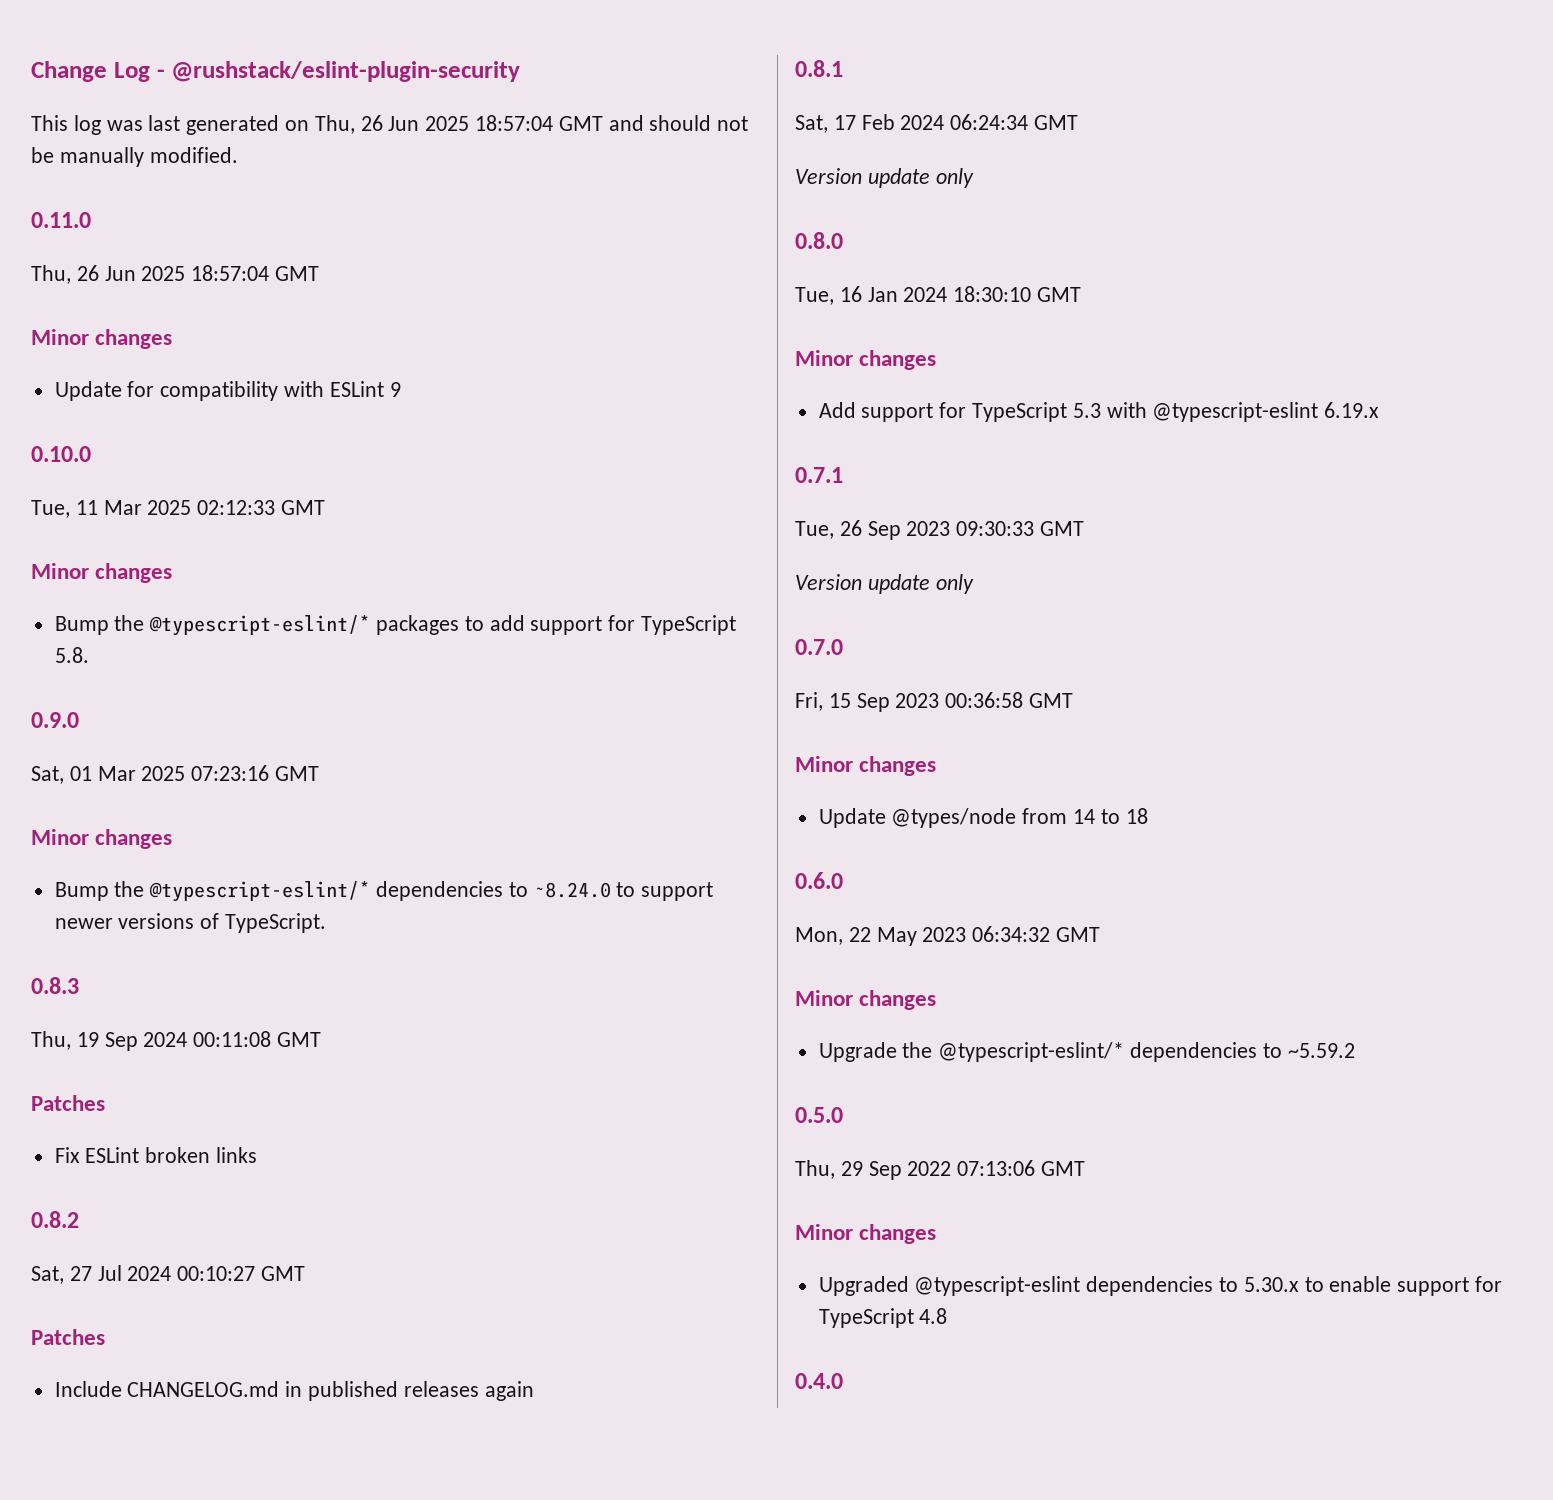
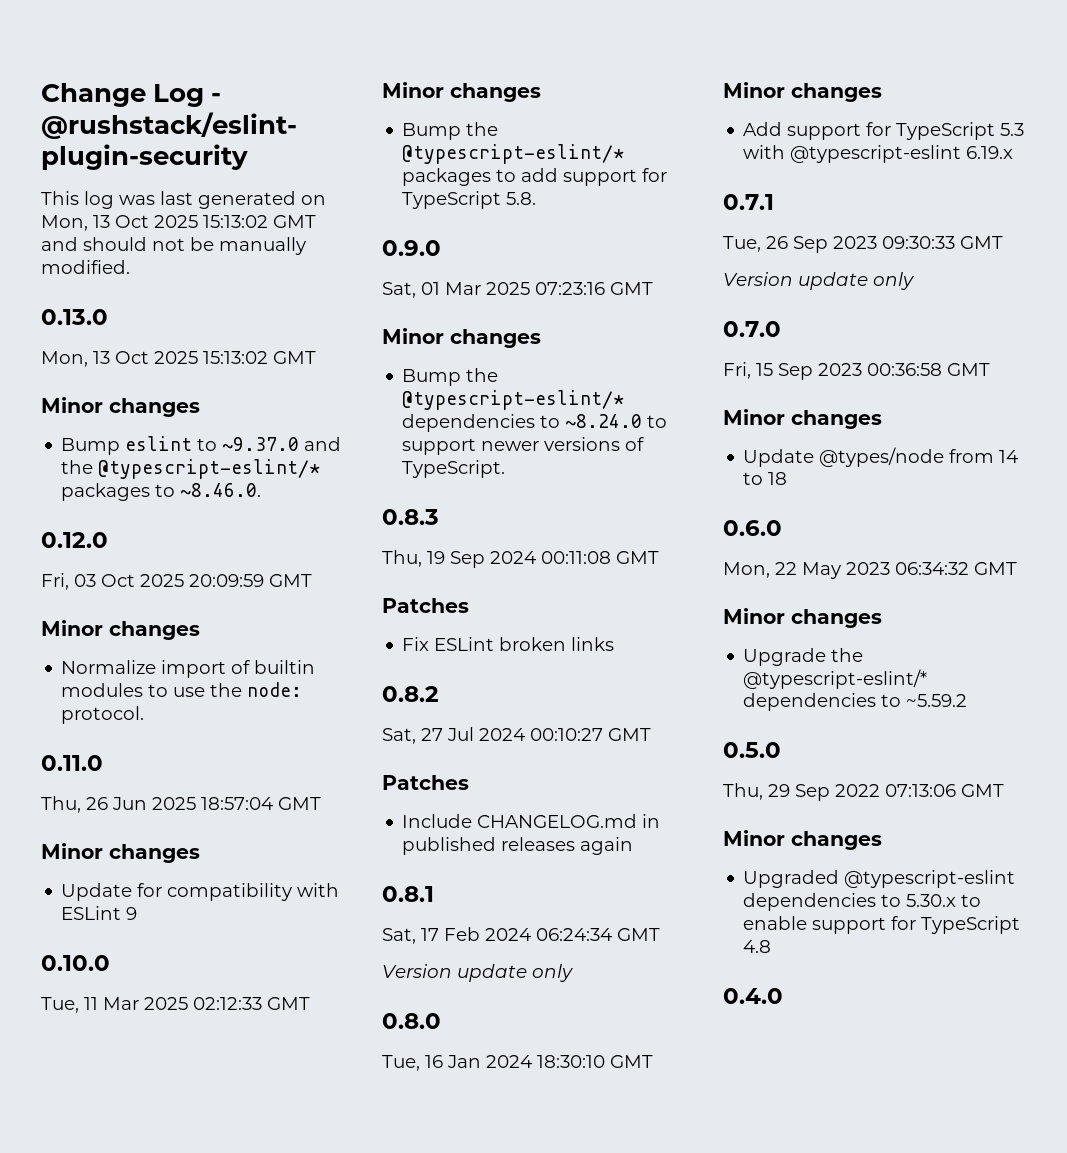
- This log was last generated on Thu, 26 Jun 2025 18:57:04 GMT and should not be manually modified.
+ This log was last generated on Mon, 13 Oct 2025 15:13:02 GMT and should not be manually modified.
+ 0.13.0
+ Mon, 13 Oct 2025 15:13:02 GMT
+ Minor changes
+ Bump eslint to ~9.37.0 and the @typescript-eslint/* packages to ~8.46.0.
+ 0.12.0
+ Fri, 03 Oct 2025 20:09:59 GMT
+ Minor changes
+ Normalize import of builtin modules to use the node: protocol.

